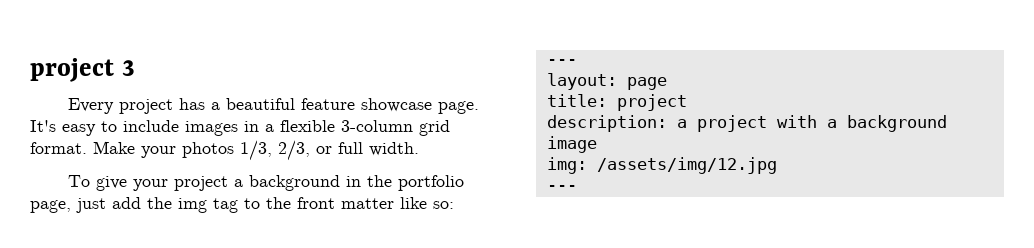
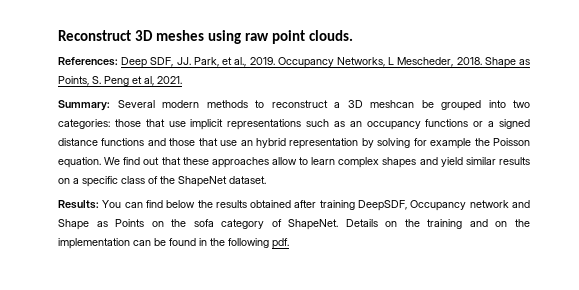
- project 3
- Every project has a beautiful feature showcase page. It's easy to include images in a flexible 3-column grid format. Make your photos 1/3, 2/3, or full width.
- To give your project a background in the portfolio page, just add the img tag to the front matter like so:
- ---
- layout: page
- title: project
- description: a project with a background image
- img: /assets/img/12.jpg
- ---
+ Reconstruct 3D meshes using raw point clouds.
+ References: Deep SDF, JJ. Park, et al., 2019. Occupancy Networks, L Mescheder, 2018. Shape as Points, S. Peng et al, 2021.
+ Summary: Several modern methods to reconstruct a 3D meshcan be grouped into two categories: those that use implicit representations such as an occupancy functions or a signed distance functions and those that use an hybrid representation by solving for example the Poisson equation. We find out that these approaches allow to learn complex shapes and yield similar results on a specific class of the ShapeNet dataset.
+ Results: You can find below the results obtained after training DeepSDF, Occupancy network and Shape as Points on the sofa category of ShapeNet. Details on the training and on the implementation can be found in the following pdf.

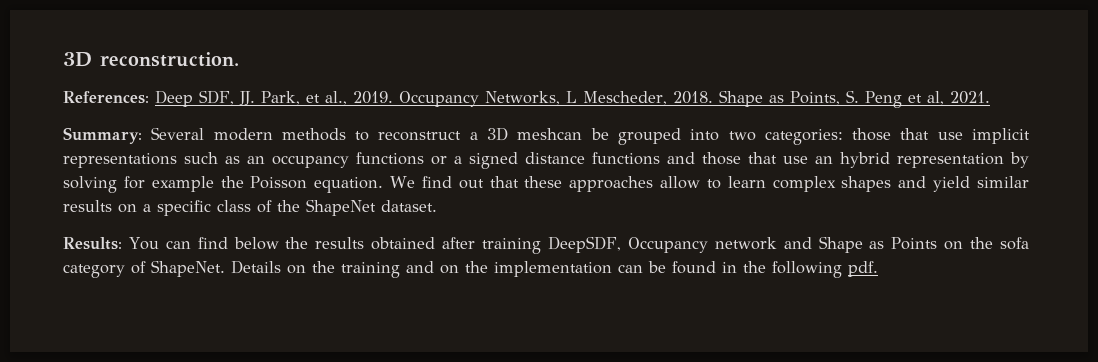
- Reconstruct 3D meshes using raw point clouds.
+ 3D reconstruction.

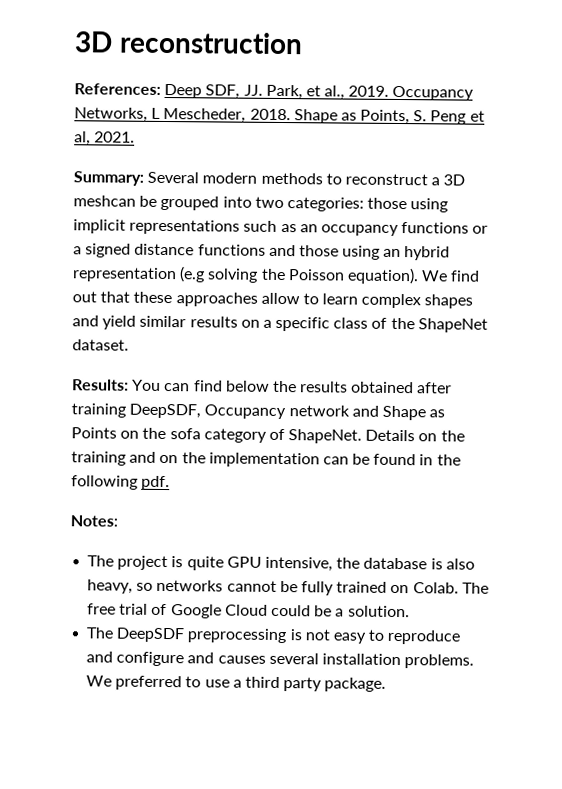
- 3D reconstruction.
+ 3D reconstruction
- Summary: Several modern methods to reconstruct a 3D meshcan be grouped into two categories: those that use implicit representations such as an occupancy functions or a signed distance functions and those that use an hybrid representation by solving for example the Poisson equation.
+ Summary: Several modern methods to reconstruct a 3D meshcan be grouped into two categories: those using implicit representations such as an occupancy functions or a signed distance functions and those using an hybrid representation (e.g solving the Poisson equation).
+ Notes:
+ The project is quite GPU intensive, the database is also heavy, so networks cannot be fully trained on Colab. The free trial of Google Cloud could be a solution.
+ The DeepSDF preprocessing is not easy to reproduce and configure and causes several installation problems. We preferred to use a third party package.

